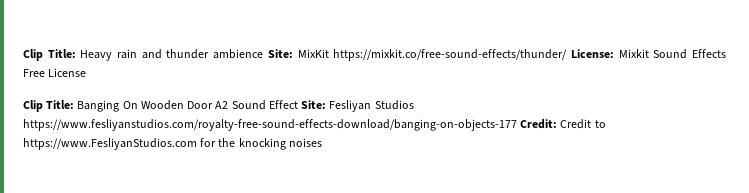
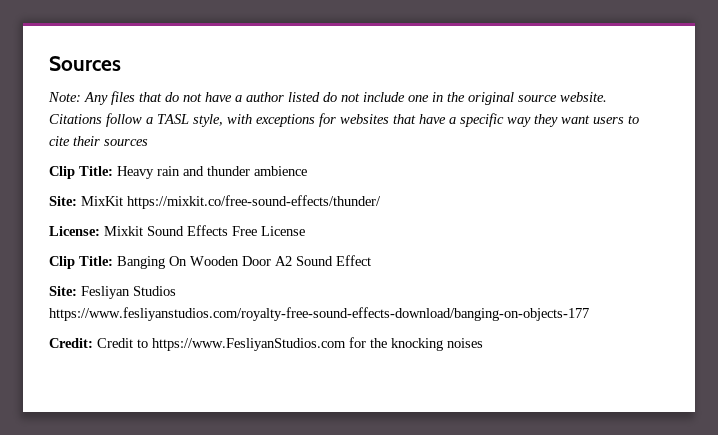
+ Sources
+ Note: Any files that do not have a author listed do not include one in the original source website. Citations follow a TASL style, with exceptions for websites that have a specific way they want users to cite their sources
- Clip Title: Heavy rain and thunder ambience Site: MixKit https://mixkit.co/free-sound-effects/thunder/ License: Mixkit Sound Effects Free License
+ Clip Title: Heavy rain and thunder ambience
+ Site: MixKit https://mixkit.co/free-sound-effects/thunder/
+ License: Mixkit Sound Effects Free License
- Clip Title: Banging On Wooden Door A2 Sound Effect Site: Fesliyan Studios https://www.fesliyanstudios.com/royalty-free-sound-effects-download/banging-on-objects-177 Credit: Credit to https://www.FesliyanStudios.com for the knocking noises
+ Clip Title: Banging On Wooden Door A2 Sound Effect
+ Site: Fesliyan Studios https://www.fesliyanstudios.com/royalty-free-sound-effects-download/banging-on-objects-177
+ Credit: Credit to https://www.FesliyanStudios.com for the knocking noises

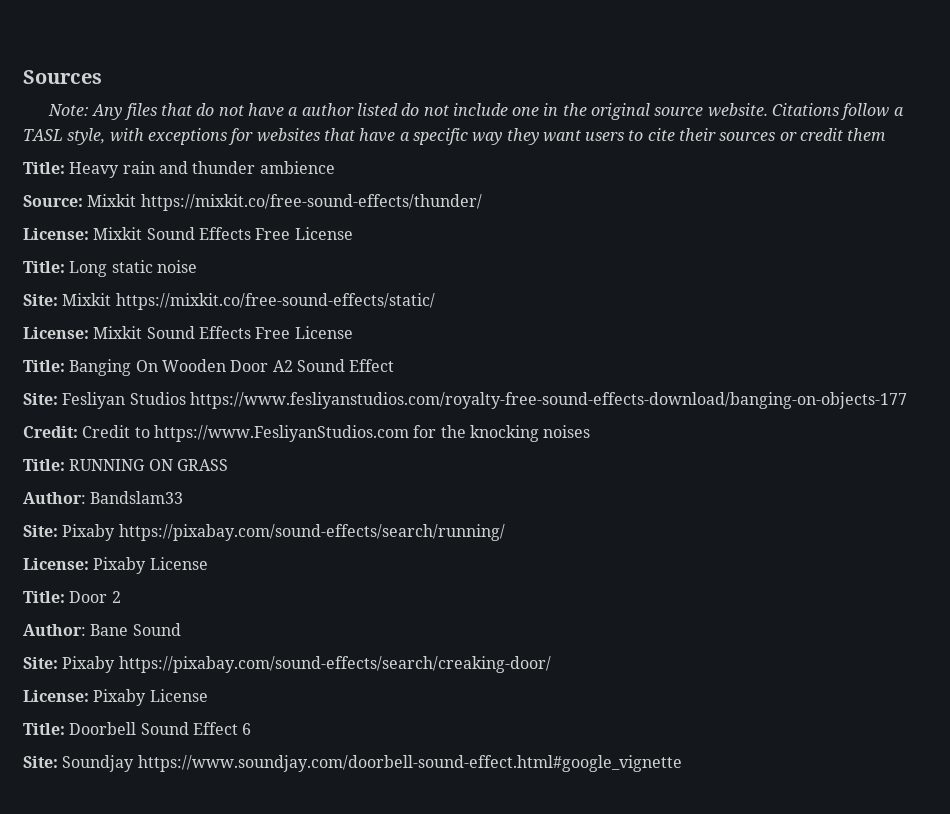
- Citations follow a TASL style, with exceptions for websites that have a specific way they want users to cite their sources
- Clip Title: Heavy rain and thunder ambience
+ Citations follow a TASL style, with exceptions for websites that have a specific way they want users to cite their sources or credit them
+ Title: Heavy rain and thunder ambience
- Site: MixKit https://mixkit.co/free-sound-effects/thunder/
+ Source: Mixkit https://mixkit.co/free-sound-effects/thunder/
- Clip Title: Banging On Wooden Door A2 Sound Effect
+ Title: Long static noise
+ Site: Mixkit https://mixkit.co/free-sound-effects/static/
+ License: Mixkit Sound Effects Free License
+ Title: Banging On Wooden Door A2 Sound Effect
+ Title: RUNNING ON GRASS
+ Author: Bandslam33
+ Site: Pixaby https://pixabay.com/sound-effects/search/running/
+ License: Pixaby License
+ Title: Door 2
+ Author: Bane Sound
+ Site: Pixaby https://pixabay.com/sound-effects/search/creaking-door/
+ License: Pixaby License
+ Title: Doorbell Sound Effect 6
+ Site: Soundjay https://www.soundjay.com/doorbell-sound-effect.html#google_vignette

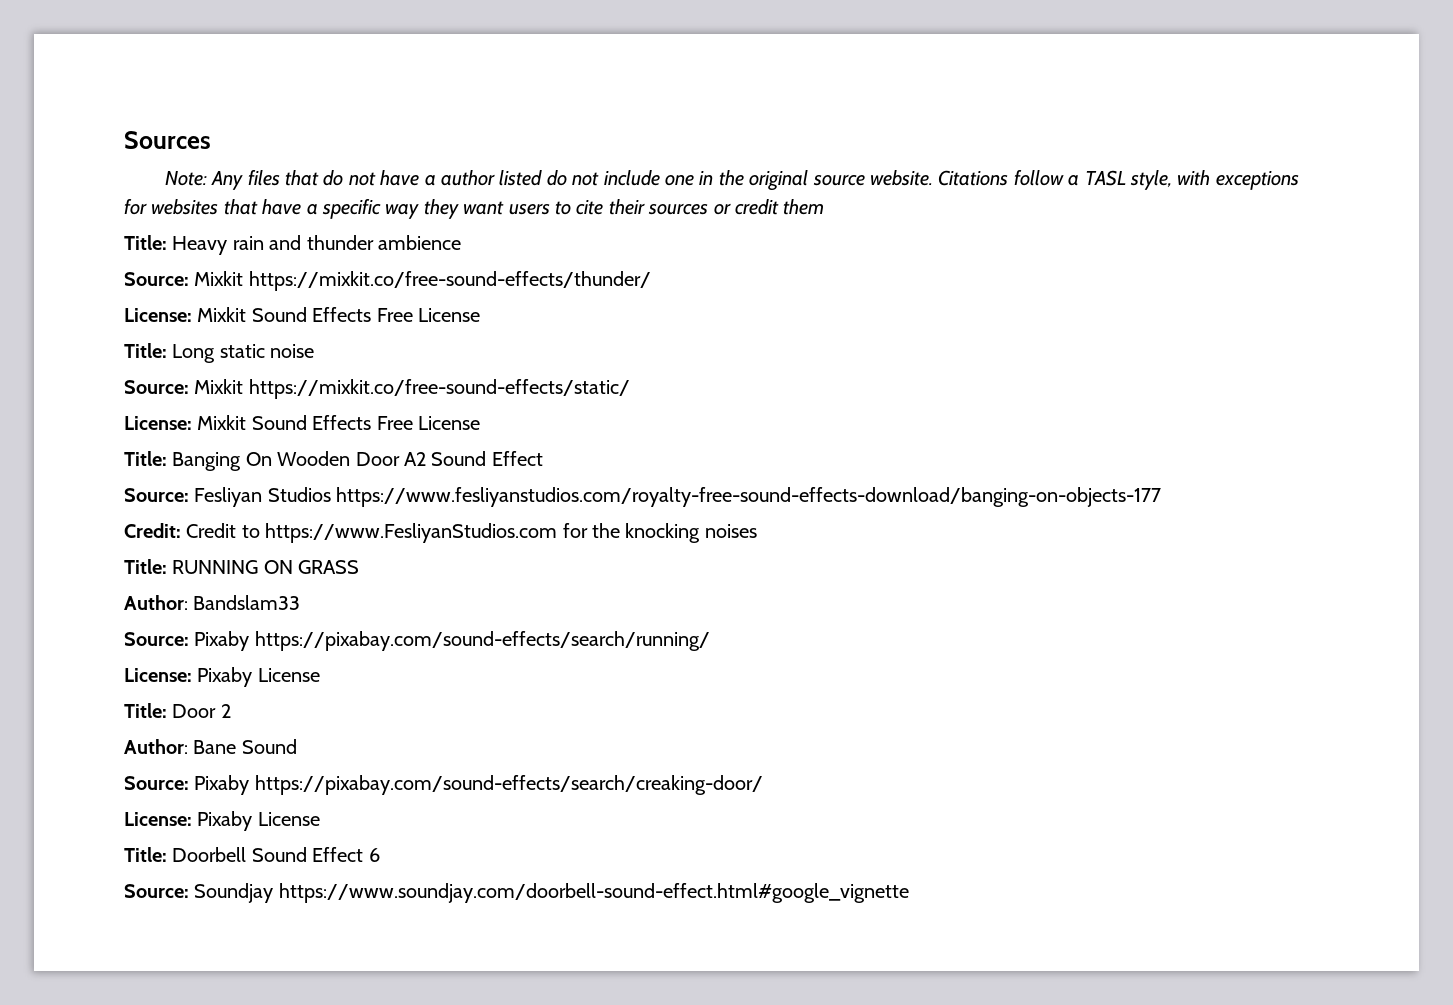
- Site: Mixkit https://mixkit.co/free-sound-effects/static/
+ Source: Mixkit https://mixkit.co/free-sound-effects/static/
- Site: Fesliyan Studios https://www.fesliyanstudios.com/royalty-free-sound-effects-download/banging-on-objects-177
+ Source: Fesliyan Studios https://www.fesliyanstudios.com/royalty-free-sound-effects-download/banging-on-objects-177
- Site: Pixaby https://pixabay.com/sound-effects/search/running/
+ Source: Pixaby https://pixabay.com/sound-effects/search/running/
- Site: Pixaby https://pixabay.com/sound-effects/search/creaking-door/
+ Source: Pixaby https://pixabay.com/sound-effects/search/creaking-door/
- Site: Soundjay https://www.soundjay.com/doorbell-sound-effect.html#google_vignette
+ Source: Soundjay https://www.soundjay.com/doorbell-sound-effect.html#google_vignette

